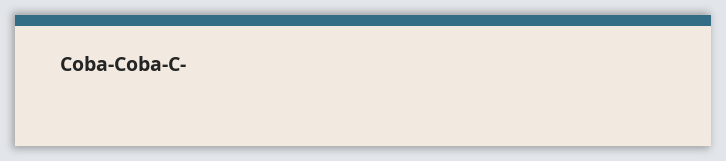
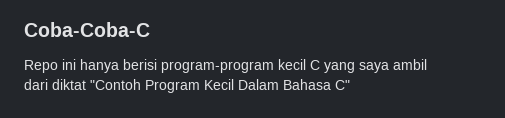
- Coba-Coba-C-
+ Coba-Coba-C
+ Repo ini hanya berisi program-program kecil C yang saya ambil dari diktat "Contoh Program Kecil Dalam Bahasa C"

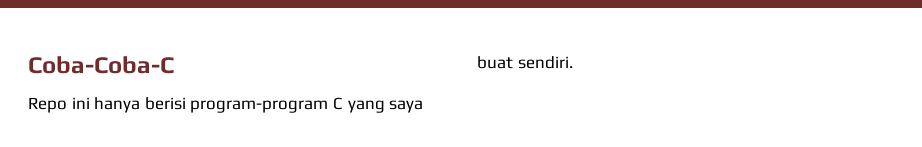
- Repo ini hanya berisi program-program kecil C yang saya ambil dari diktat "Contoh Program Kecil Dalam Bahasa C"
+ Repo ini hanya berisi program-program C yang saya buat sendiri.

